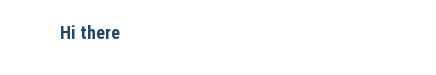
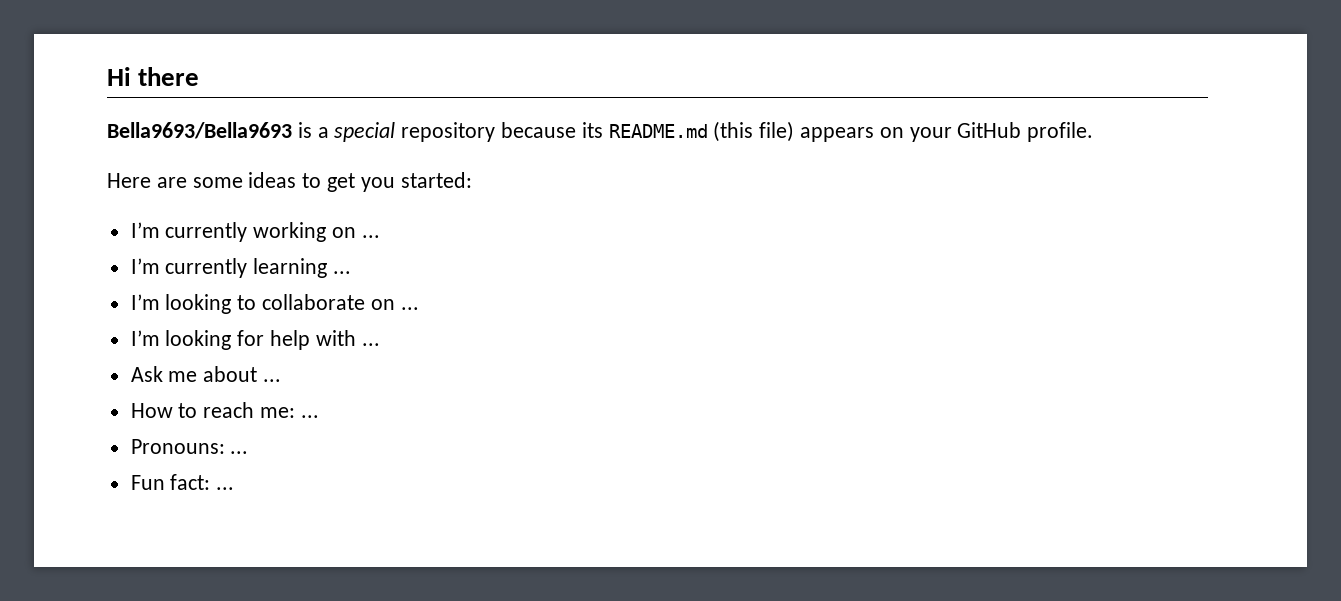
+ Bella9693/Bella9693 is a special repository because its README.md (this file) appears on your GitHub profile.
+ Here are some ideas to get you started:
+ I’m currently working on ...
+ I’m currently learning ...
+ I’m looking to collaborate on ...
+ I’m looking for help with ...
+ Ask me about ...
+ How to reach me: ...
+ Pronouns: ...
+ Fun fact: ...

